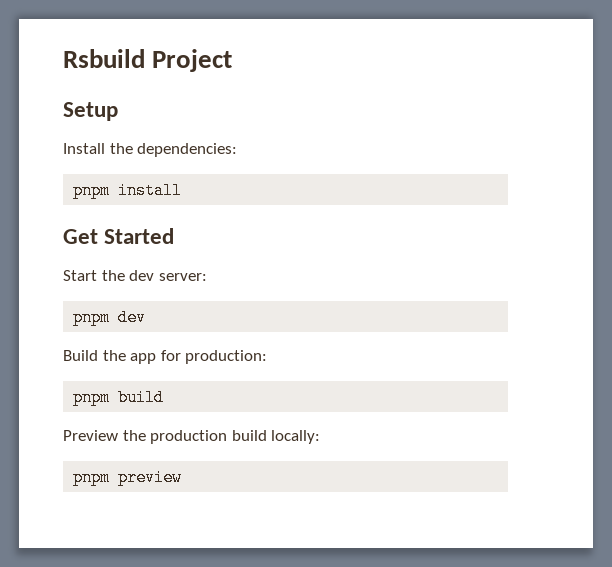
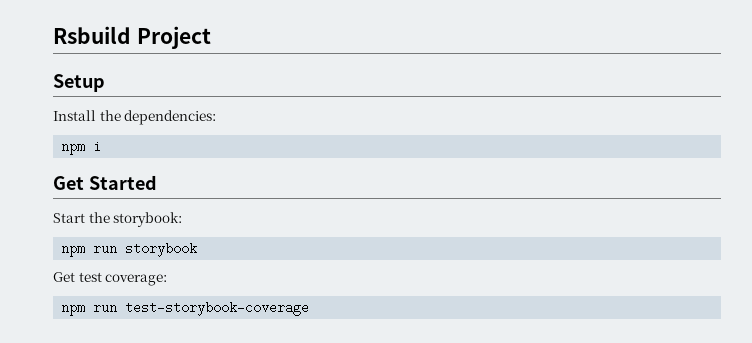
- pnpm install
+ npm i
- Start the dev server:
- pnpm dev
- Build the app for production:
- pnpm build
- Preview the production build locally:
- pnpm preview
+ Start the storybook:
+ npm run storybook
+ Get test coverage:
+ npm run test-storybook-coverage

